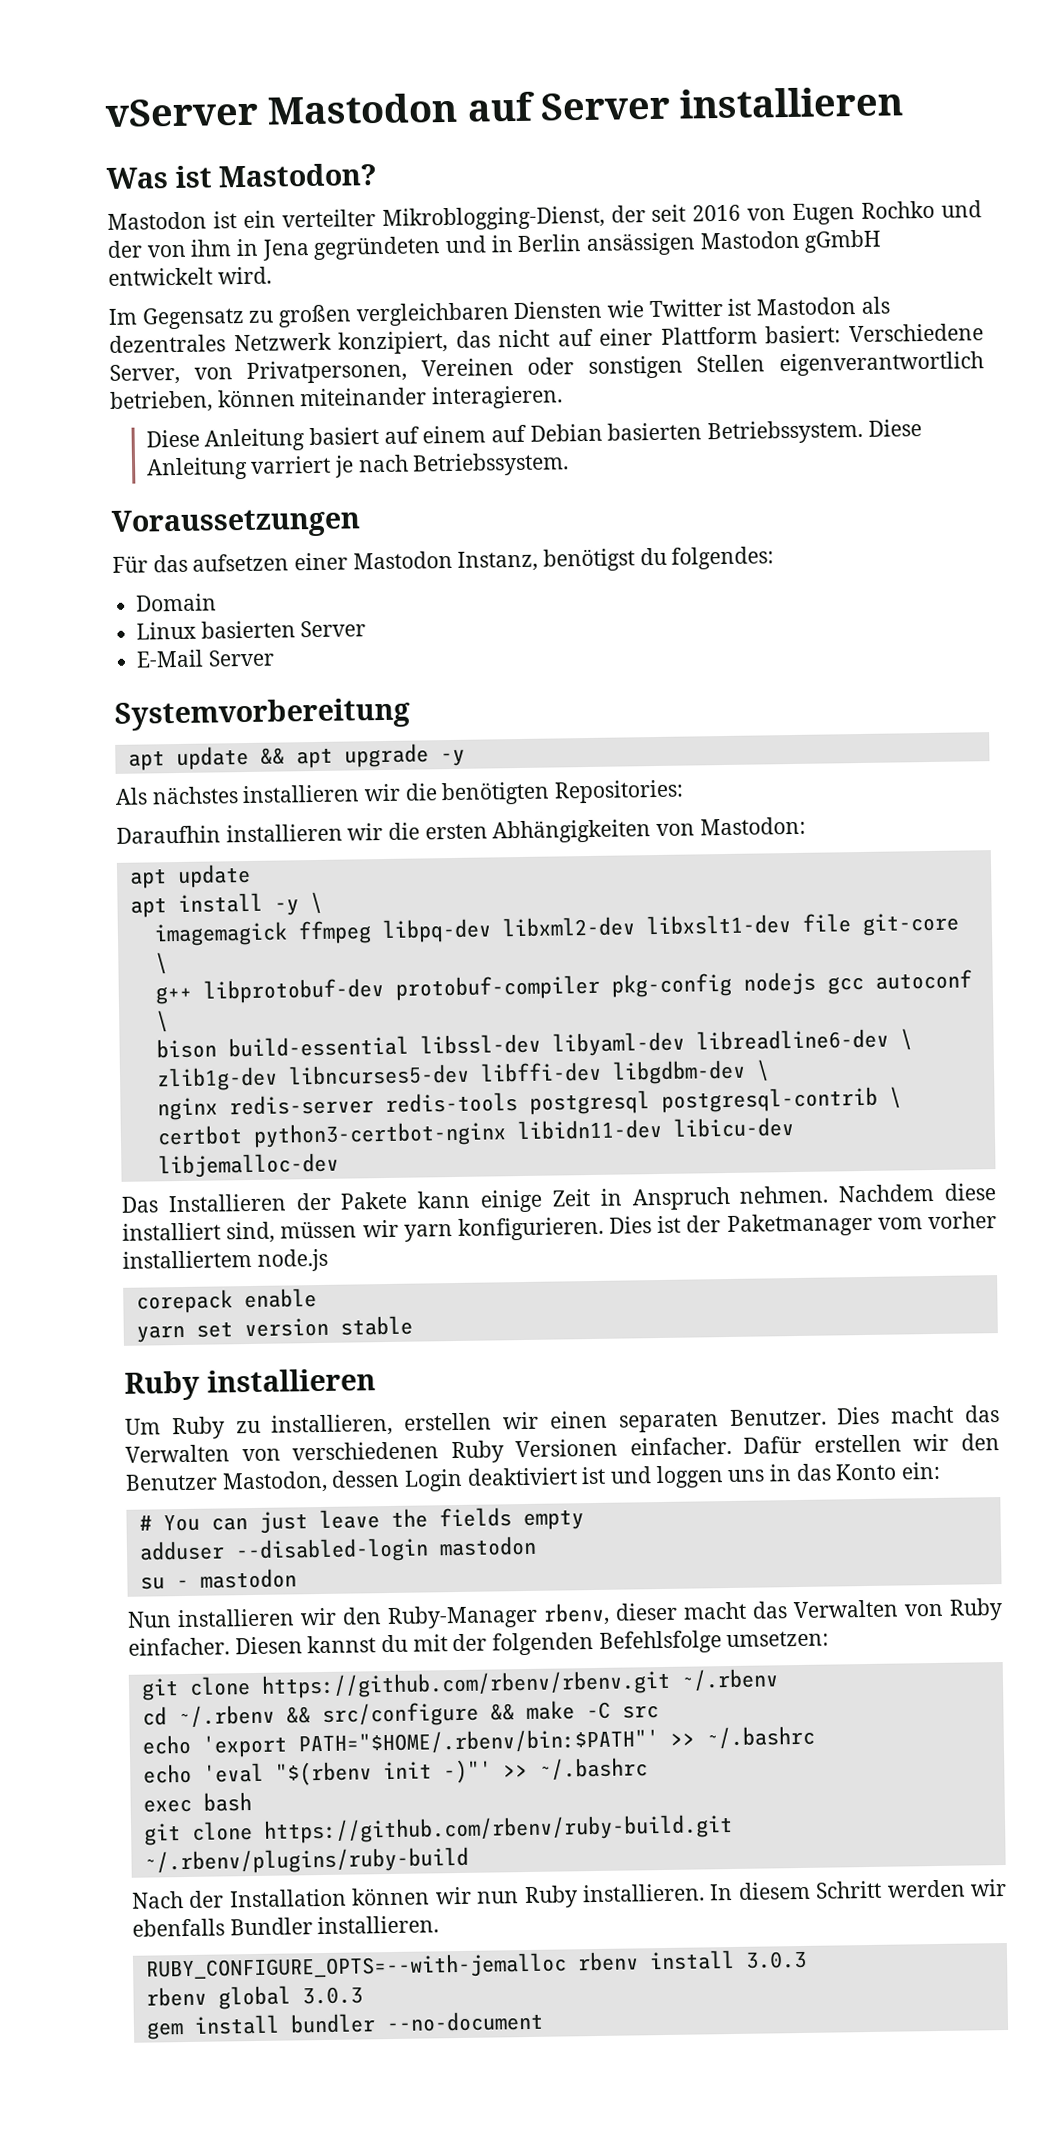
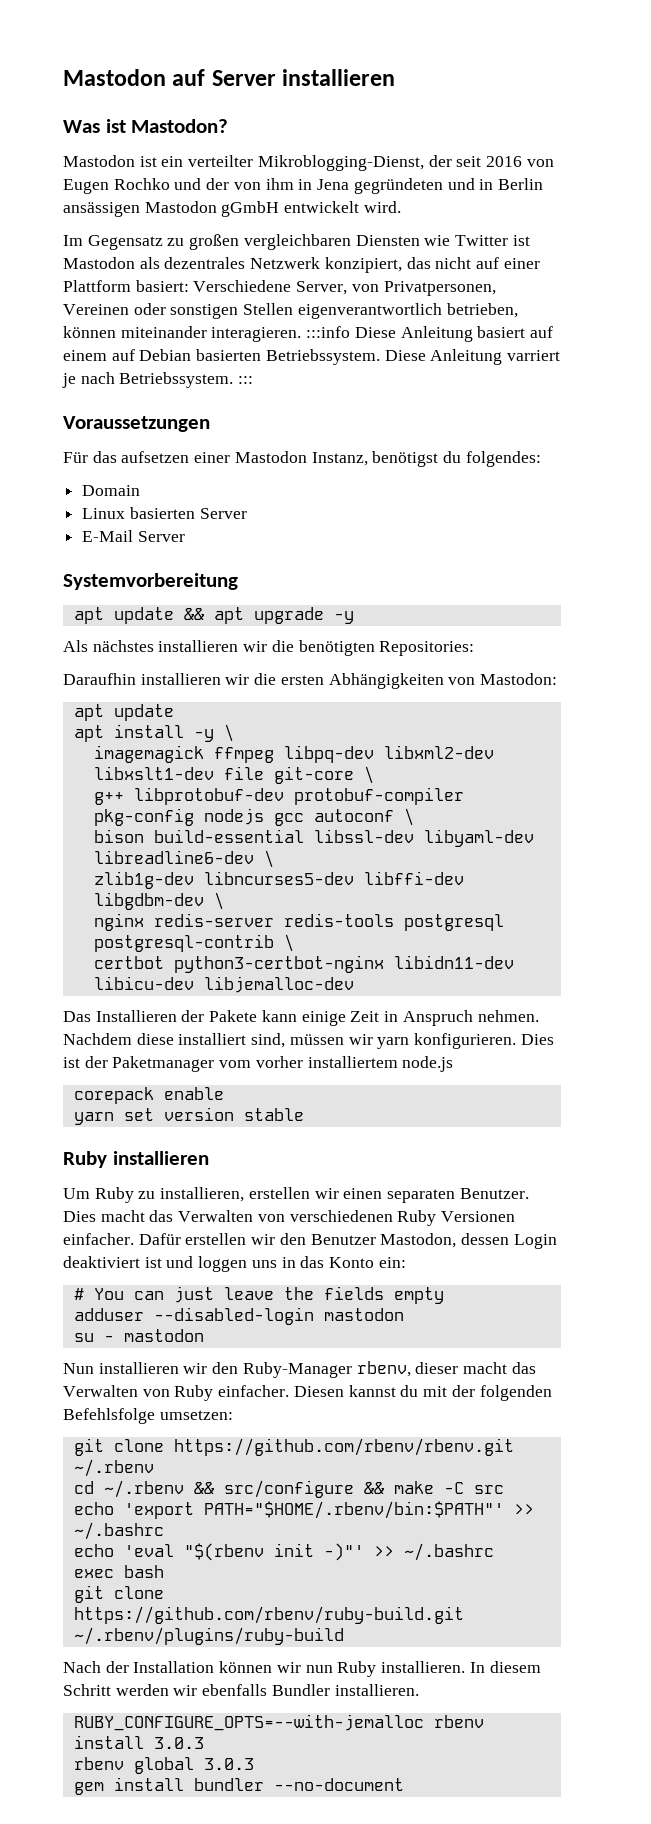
- vServer Mastodon auf Server installieren
+ Mastodon auf Server installieren
- Im Gegensatz zu großen vergleichbaren Diensten wie Twitter ist Mastodon als dezentrales Netzwerk konzipiert, das nicht auf einer Plattform basiert: Verschiedene Server, von Privatpersonen, Vereinen oder sonstigen Stellen eigenverantwortlich betrieben, können miteinander interagieren.
- Diese Anleitung basiert auf einem auf Debian basierten Betriebssystem.
+ Im Gegensatz zu großen vergleichbaren Diensten wie Twitter ist Mastodon als dezentrales Netzwerk konzipiert, das nicht auf einer Plattform basiert: Verschiedene Server, von Privatpersonen, Vereinen oder sonstigen Stellen eigenverantwortlich betrieben, können miteinander interagieren. :::info Diese Anleitung basiert auf einem auf Debian basierten Betriebssystem.
- Diese Anleitung varriert je nach Betriebssystem.
+ Diese Anleitung varriert je nach Betriebssystem. :::

